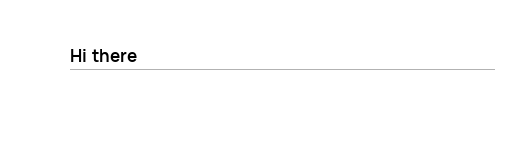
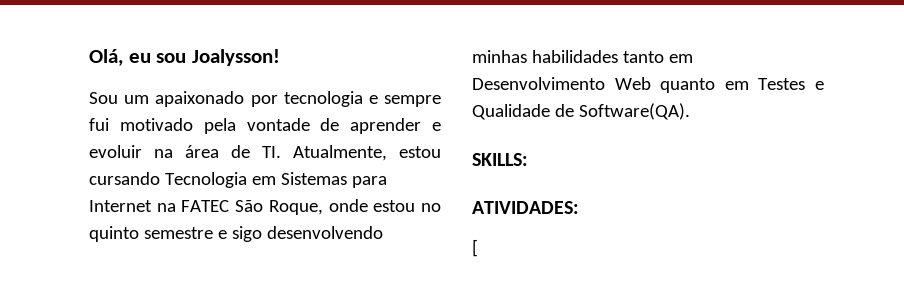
- Hi there
+ Olá, eu sou Joalysson!
+ Sou um apaixonado por tecnologia e sempre fui motivado pela vontade de aprender e evoluir na área de TI. Atualmente, estou cursando Tecnologia em Sistemas para Internet na FATEC São Roque, onde estou no quinto semestre e sigo desenvolvendo minhas habilidades tanto em Desenvolvimento Web quanto em Testes e Qualidade de Software(QA).
+ SKILLS:
+ ATIVIDADES:
+ [

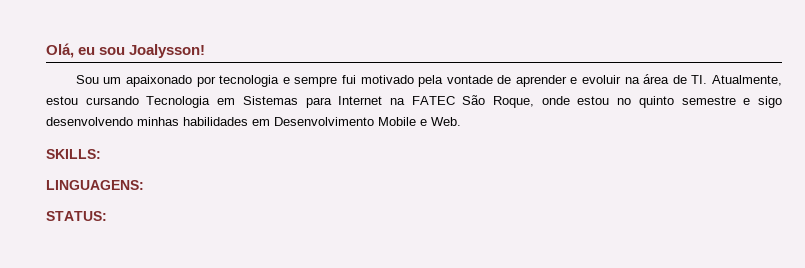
- Sou um apaixonado por tecnologia e sempre fui motivado pela vontade de aprender e evoluir na área de TI. Atualmente, estou cursando Tecnologia em Sistemas para Internet na FATEC São Roque, onde estou no quinto semestre e sigo desenvolvendo minhas habilidades tanto em Desenvolvimento Web quanto em Testes e Qualidade de Software(QA).
+ Sou um apaixonado por tecnologia e sempre fui motivado pela vontade de aprender e evoluir na área de TI. Atualmente, estou cursando Tecnologia em Sistemas para Internet na FATEC São Roque, onde estou no quinto semestre e sigo desenvolvendo minhas habilidades em Desenvolvimento Mobile e Web.
- ATIVIDADES:
- [
+ LINGUAGENS:
+ STATUS:

